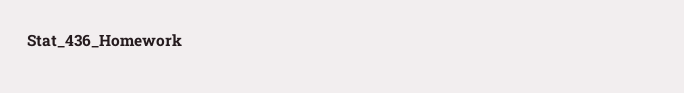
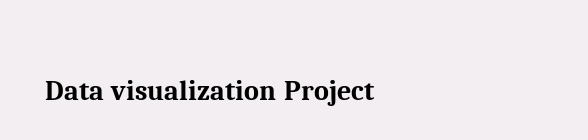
- Stat_436_Homework
+ Data visualization Project

